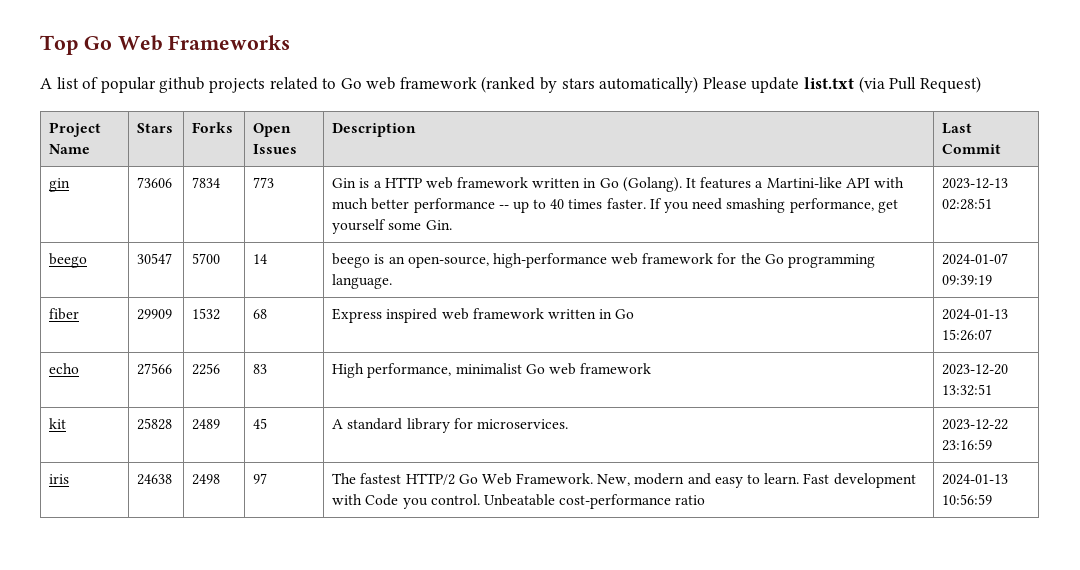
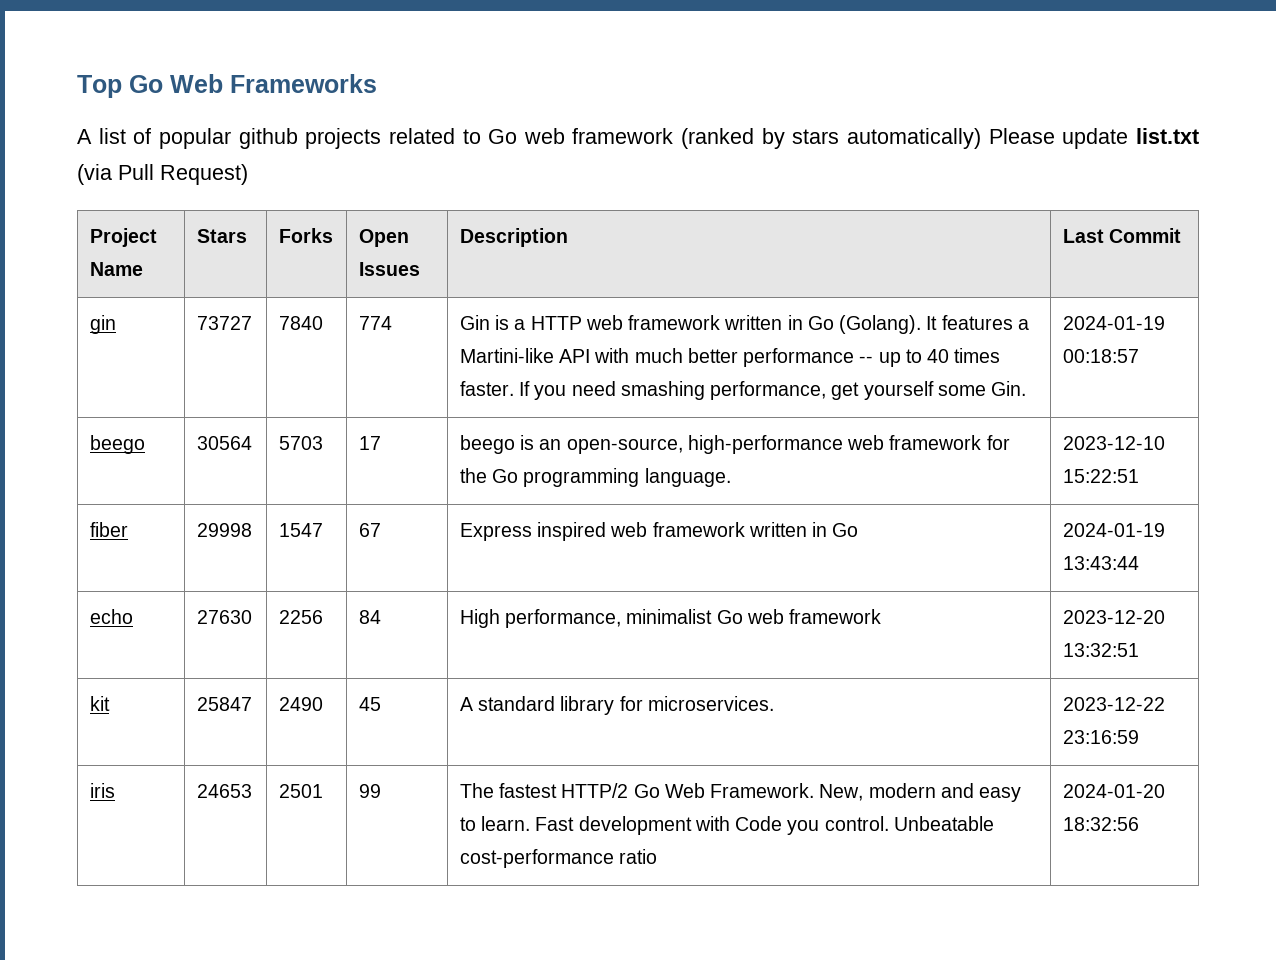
- gin | 73606 | 7834 | 773 | Gin is a HTTP web framework written in Go (Golang). It features a Martini-like API with much better performance -- up to 40 times faster. If you need smashing performance, get yourself some Gin. | 2023-12-13 02:28:51
+ gin | 73727 | 7840 | 774 | Gin is a HTTP web framework written in Go (Golang). It features a Martini-like API with much better performance -- up to 40 times faster. If you need smashing performance, get yourself some Gin. | 2024-01-19 00:18:57
- beego | 30547 | 5700 | 14 | beego is an open-source, high-performance web framework for the Go programming language. | 2024-01-07 09:39:19
+ beego | 30564 | 5703 | 17 | beego is an open-source, high-performance web framework for the Go programming language. | 2023-12-10 15:22:51
- fiber | 29909 | 1532 | 68 | Express inspired web framework written in Go | 2024-01-13 15:26:07
+ fiber | 29998 | 1547 | 67 | Express inspired web framework written in Go | 2024-01-19 13:43:44
- echo | 27566 | 2256 | 83 | High performance, minimalist Go web framework | 2023-12-20 13:32:51
+ echo | 27630 | 2256 | 84 | High performance, minimalist Go web framework | 2023-12-20 13:32:51
- kit | 25828 | 2489 | 45 | A standard library for microservices. | 2023-12-22 23:16:59
+ kit | 25847 | 2490 | 45 | A standard library for microservices. | 2023-12-22 23:16:59
- iris | 24638 | 2498 | 97 | The fastest HTTP/2 Go Web Framework. New, modern and easy to learn. Fast development with Code you control. Unbeatable cost-performance ratio | 2024-01-13 10:56:59
+ iris | 24653 | 2501 | 99 | The fastest HTTP/2 Go Web Framework. New, modern and easy to learn. Fast development with Code you control. Unbeatable cost-performance ratio | 2024-01-20 18:32:56

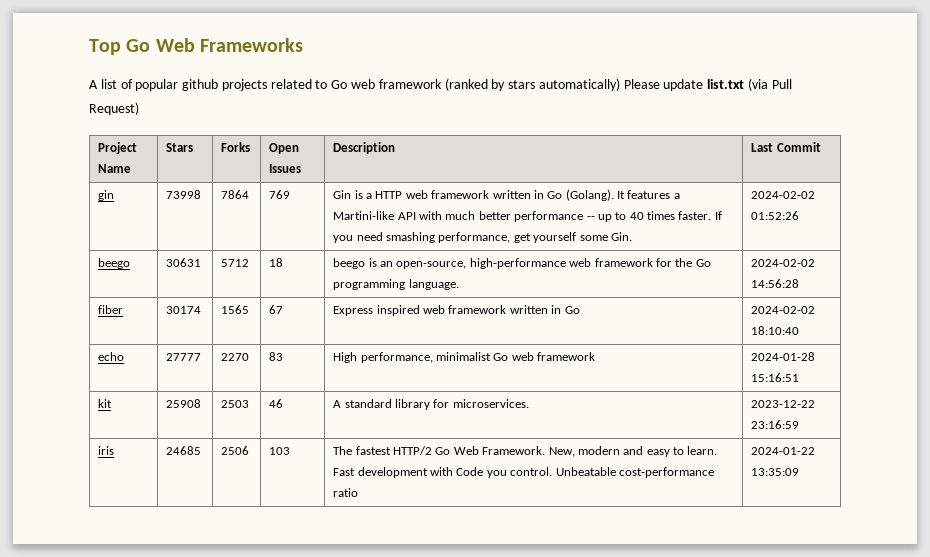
- gin | 73727 | 7840 | 774 | Gin is a HTTP web framework written in Go (Golang). It features a Martini-like API with much better performance -- up to 40 times faster. If you need smashing performance, get yourself some Gin. | 2024-01-19 00:18:57
+ gin | 73998 | 7864 | 769 | Gin is a HTTP web framework written in Go (Golang). It features a Martini-like API with much better performance -- up to 40 times faster. If you need smashing performance, get yourself some Gin. | 2024-02-02 01:52:26
- beego | 30564 | 5703 | 17 | beego is an open-source, high-performance web framework for the Go programming language. | 2023-12-10 15:22:51
+ beego | 30631 | 5712 | 18 | beego is an open-source, high-performance web framework for the Go programming language. | 2024-02-02 14:56:28
- fiber | 29998 | 1547 | 67 | Express inspired web framework written in Go | 2024-01-19 13:43:44
+ fiber | 30174 | 1565 | 67 | Express inspired web framework written in Go | 2024-02-02 18:10:40
- echo | 27630 | 2256 | 84 | High performance, minimalist Go web framework | 2023-12-20 13:32:51
+ echo | 27777 | 2270 | 83 | High performance, minimalist Go web framework | 2024-01-28 15:16:51
- kit | 25847 | 2490 | 45 | A standard library for microservices. | 2023-12-22 23:16:59
+ kit | 25908 | 2503 | 46 | A standard library for microservices. | 2023-12-22 23:16:59
- iris | 24653 | 2501 | 99 | The fastest HTTP/2 Go Web Framework. New, modern and easy to learn. Fast development with Code you control. Unbeatable cost-performance ratio | 2024-01-20 18:32:56
+ iris | 24685 | 2506 | 103 | The fastest HTTP/2 Go Web Framework. New, modern and easy to learn. Fast development with Code you control. Unbeatable cost-performance ratio | 2024-01-22 13:35:09

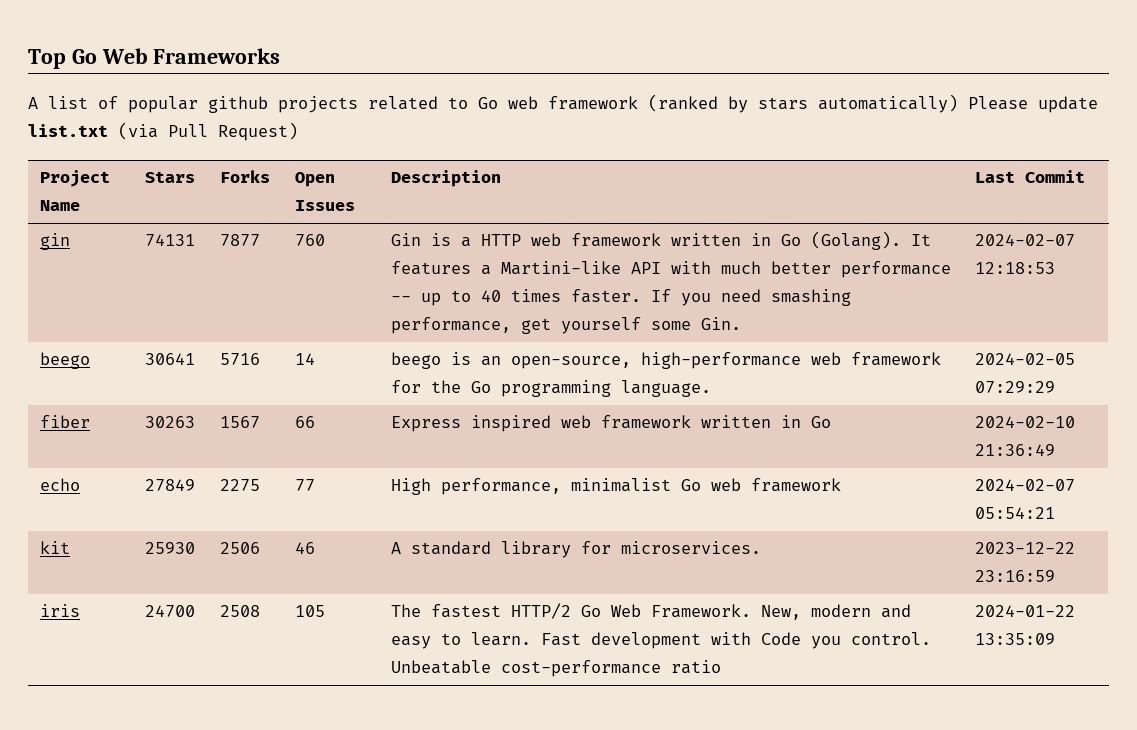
- gin | 73998 | 7864 | 769 | Gin is a HTTP web framework written in Go (Golang). It features a Martini-like API with much better performance -- up to 40 times faster. If you need smashing performance, get yourself some Gin. | 2024-02-02 01:52:26
+ gin | 74131 | 7877 | 760 | Gin is a HTTP web framework written in Go (Golang). It features a Martini-like API with much better performance -- up to 40 times faster. If you need smashing performance, get yourself some Gin. | 2024-02-07 12:18:53
- beego | 30631 | 5712 | 18 | beego is an open-source, high-performance web framework for the Go programming language. | 2024-02-02 14:56:28
+ beego | 30641 | 5716 | 14 | beego is an open-source, high-performance web framework for the Go programming language. | 2024-02-05 07:29:29
- fiber | 30174 | 1565 | 67 | Express inspired web framework written in Go | 2024-02-02 18:10:40
+ fiber | 30263 | 1567 | 66 | Express inspired web framework written in Go | 2024-02-10 21:36:49
- echo | 27777 | 2270 | 83 | High performance, minimalist Go web framework | 2024-01-28 15:16:51
+ echo | 27849 | 2275 | 77 | High performance, minimalist Go web framework | 2024-02-07 05:54:21
- kit | 25908 | 2503 | 46 | A standard library for microservices. | 2023-12-22 23:16:59
+ kit | 25930 | 2506 | 46 | A standard library for microservices. | 2023-12-22 23:16:59
- iris | 24685 | 2506 | 103 | The fastest HTTP/2 Go Web Framework. New, modern and easy to learn. Fast development with Code you control. Unbeatable cost-performance ratio | 2024-01-22 13:35:09
+ iris | 24700 | 2508 | 105 | The fastest HTTP/2 Go Web Framework. New, modern and easy to learn. Fast development with Code you control. Unbeatable cost-performance ratio | 2024-01-22 13:35:09

